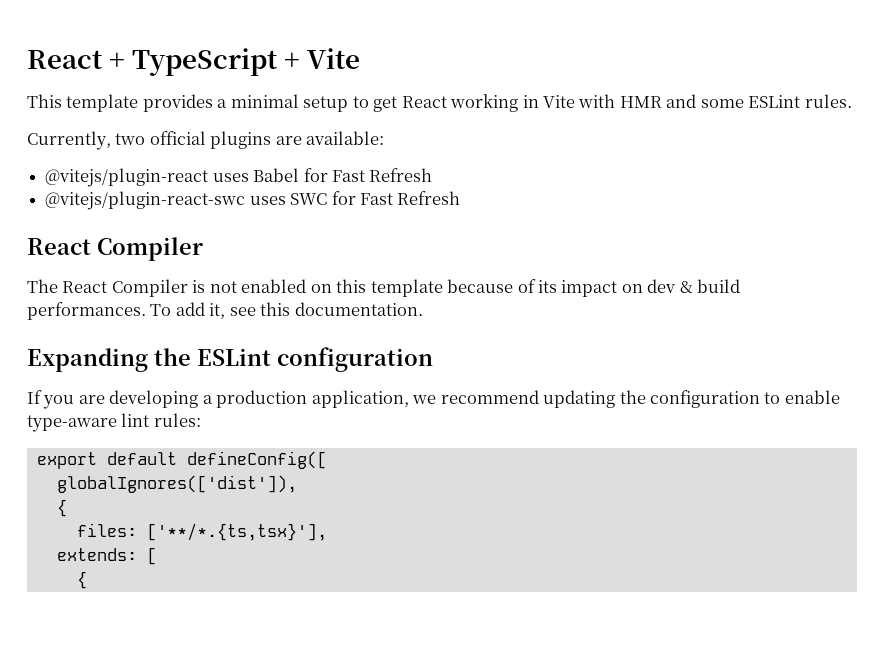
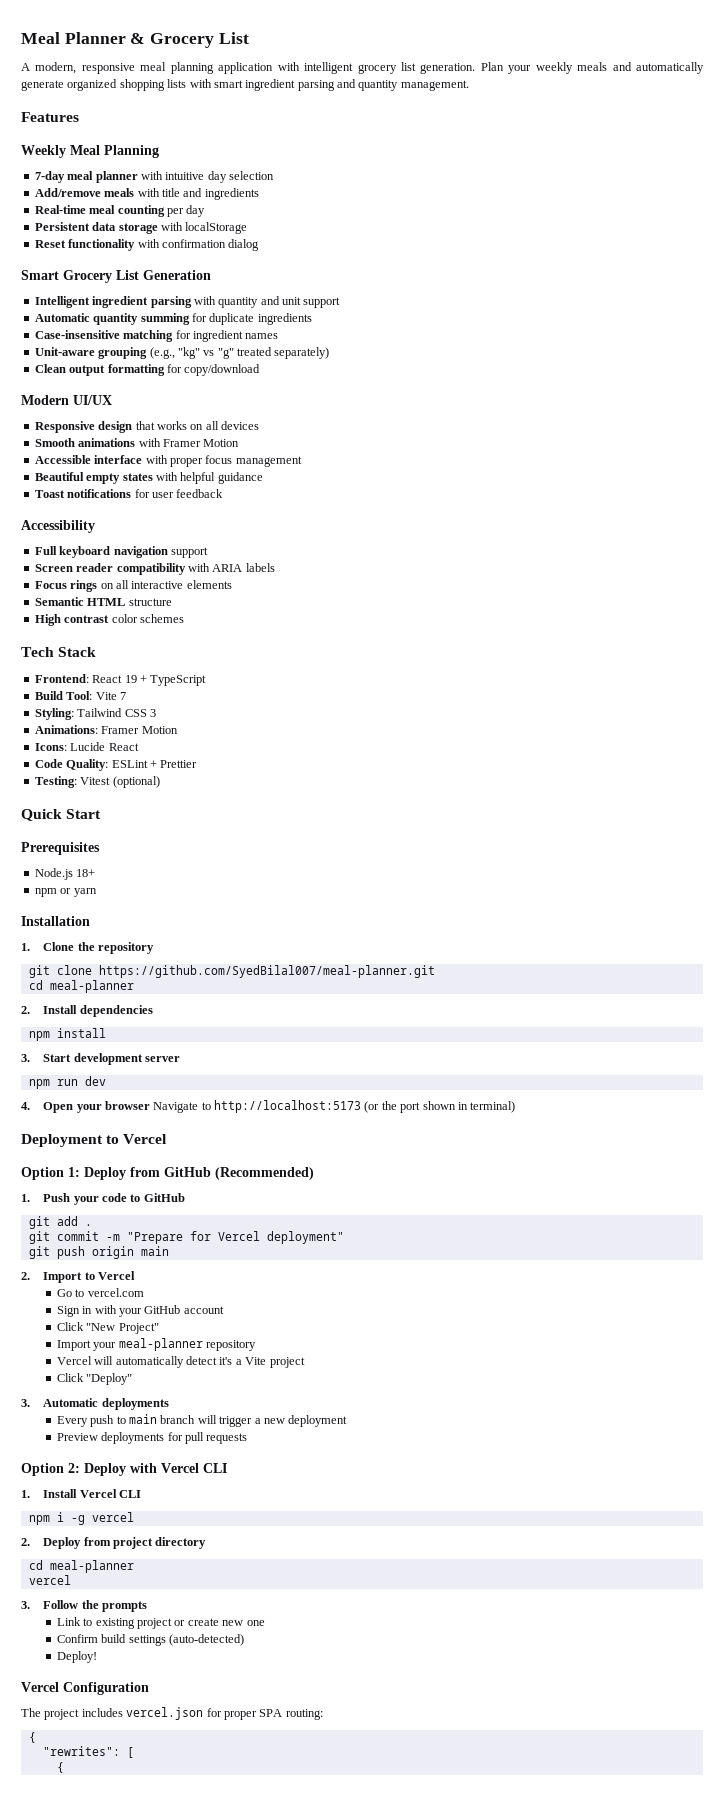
- React + TypeScript + Vite
- This template provides a minimal setup to get React working in Vite with HMR and some ESLint rules.
- Currently, two official plugins are available:
- @vitejs/plugin-react uses Babel for Fast Refresh
- @vitejs/plugin-react-swc uses SWC for Fast Refresh
- React Compiler
- The React Compiler is not enabled on this template because of its impact on dev & build performances. To add it, see this documentation.
- Expanding the ESLint configuration
- If you are developing a production application, we recommend updating the configuration to enable type-aware lint rules:
- export default defineConfig([
- globalIgnores(['dist']),
+ Meal Planner & Grocery List
+ A modern, responsive meal planning application with intelligent grocery list generation. Plan your weekly meals and automatically generate organized shopping lists with smart ingredient parsing and quantity management.
+ Features
+ Weekly Meal Planning
+ 7-day meal planner with intuitive day selection
+ Add/remove meals with title and ingredients
+ Real-time meal counting per day
+ Persistent data storage with localStorage
+ Reset functionality with confirmation dialog
+ Smart Grocery List Generation
+ Intelligent ingredient parsing with quantity and unit support
+ Automatic quantity summing for duplicate ingredients
+ Case-insensitive matching for ingredient names
+ Unit-aware grouping (e.g., "kg" vs "g" treated separately)
+ Clean output formatting for copy/download
+ Modern UI/UX
+ Responsive design that works on all devices
+ Smooth animations with Framer Motion
+ Accessible interface with proper focus management
+ Beautiful empty states with helpful guidance
+ Toast notifications for user feedback
+ Accessibility
+ Full keyboard navigation support
+ Screen reader compatibility with ARIA labels
+ Focus rings on all interactive elements
+ Semantic HTML structure
+ High contrast color schemes
+ Tech Stack
+ Frontend: React 19 + TypeScript
+ Build Tool: Vite 7
+ Styling: Tailwind CSS 3
+ Animations: Framer Motion
+ Icons: Lucide React
+ Code Quality: ESLint + Prettier
+ Testing: Vitest (optional)
+ Quick Start
+ Prerequisites
+ Node.js 18+
+ npm or yarn
+ Installation
+ 1. Clone the repository
+ git clone https://github.com/SyedBilal007/meal-planner.git
+ cd meal-planner
+ 2. Install dependencies
+ npm install
+ 3. Start development server
+ npm run dev
+ 4. Open your browser Navigate to http://localhost:5173 (or the port shown in terminal)
+ Deployment to Vercel
+ Option 1: Deploy from GitHub (Recommended)
+ 1. Push your code to GitHub
+ git add .
+ git commit -m "Prepare for Vercel deployment"
+ git push origin main
+ 2. Import to Vercel
+ Go to vercel.com
+ Sign in with your GitHub account
+ Click "New Project"
+ Import your meal-planner repository
+ Vercel will automatically detect it's a Vite project
+ Click "Deploy"
+ 3. Automatic deployments
+ Every push to main branch will trigger a new deployment
+ Preview deployments for pull requests
+ Option 2: Deploy with Vercel CLI
+ 1. Install Vercel CLI
+ npm i -g vercel
+ 2. Deploy from project directory
+ cd meal-planner
+ vercel
+ 3. Follow the prompts
+ Link to existing project or create new one
+ Confirm build settings (auto-detected)
+ Deploy!
+ Vercel Configuration
+ The project includes vercel.json for proper SPA routing:
  {
- files: ['**/*.{ts,tsx}'],
- extends: [
+ "rewrites": [

